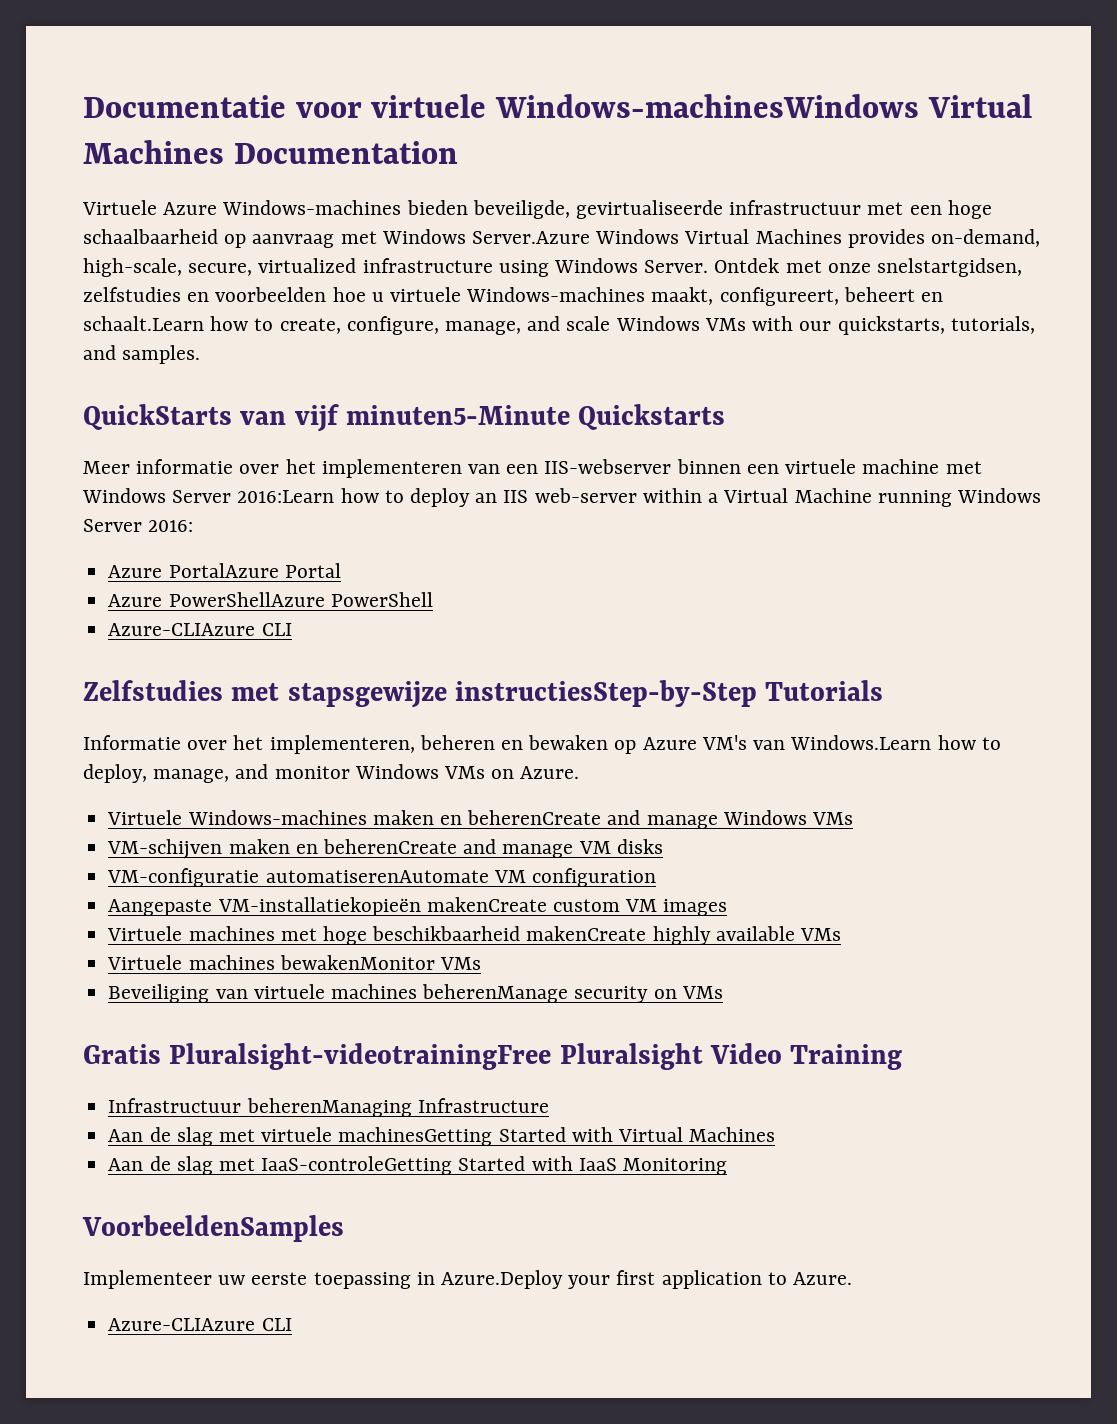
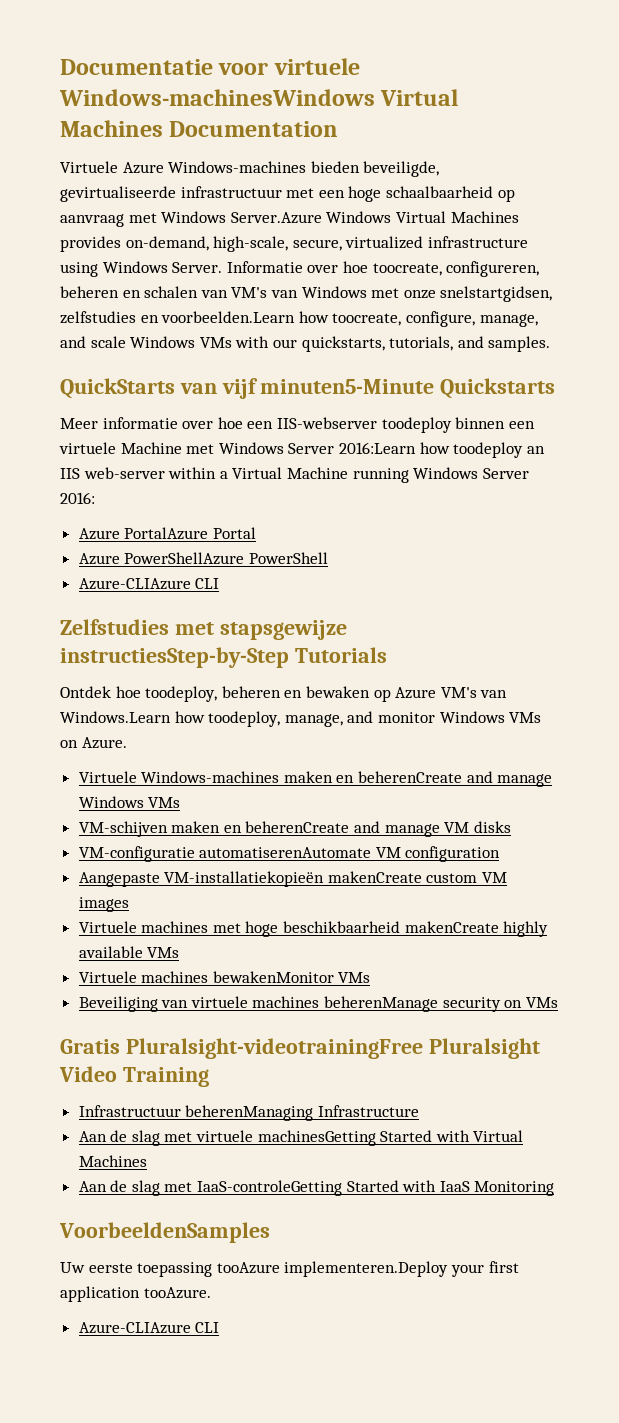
- Ontdek met onze snelstartgidsen, zelfstudies en voorbeelden hoe u virtuele Windows-machines maakt, configureert, beheert en schaalt.Learn how to create, configure, manage, and scale Windows VMs with our quickstarts, tutorials, and samples.
+ Informatie over hoe toocreate, configureren, beheren en schalen van VM's van Windows met onze snelstartgidsen, zelfstudies en voorbeelden.Learn how toocreate, configure, manage, and scale Windows VMs with our quickstarts, tutorials, and samples.
- Meer informatie over het implementeren van een IIS-webserver binnen een virtuele machine met Windows Server 2016:Learn how to deploy an IIS web-server within a Virtual Machine running Windows Server 2016:
+ Meer informatie over hoe een IIS-webserver toodeploy binnen een virtuele Machine met Windows Server 2016:Learn how toodeploy an IIS web-server within a Virtual Machine running Windows Server 2016:
- Informatie over het implementeren, beheren en bewaken op Azure VM's van Windows.Learn how to deploy, manage, and monitor Windows VMs on Azure.
+ Ontdek hoe toodeploy, beheren en bewaken op Azure VM's van Windows.Learn how toodeploy, manage, and monitor Windows VMs on Azure.
- Implementeer uw eerste toepassing in Azure.Deploy your first application to Azure.
+ Uw eerste toepassing tooAzure implementeren.Deploy your first application tooAzure.

